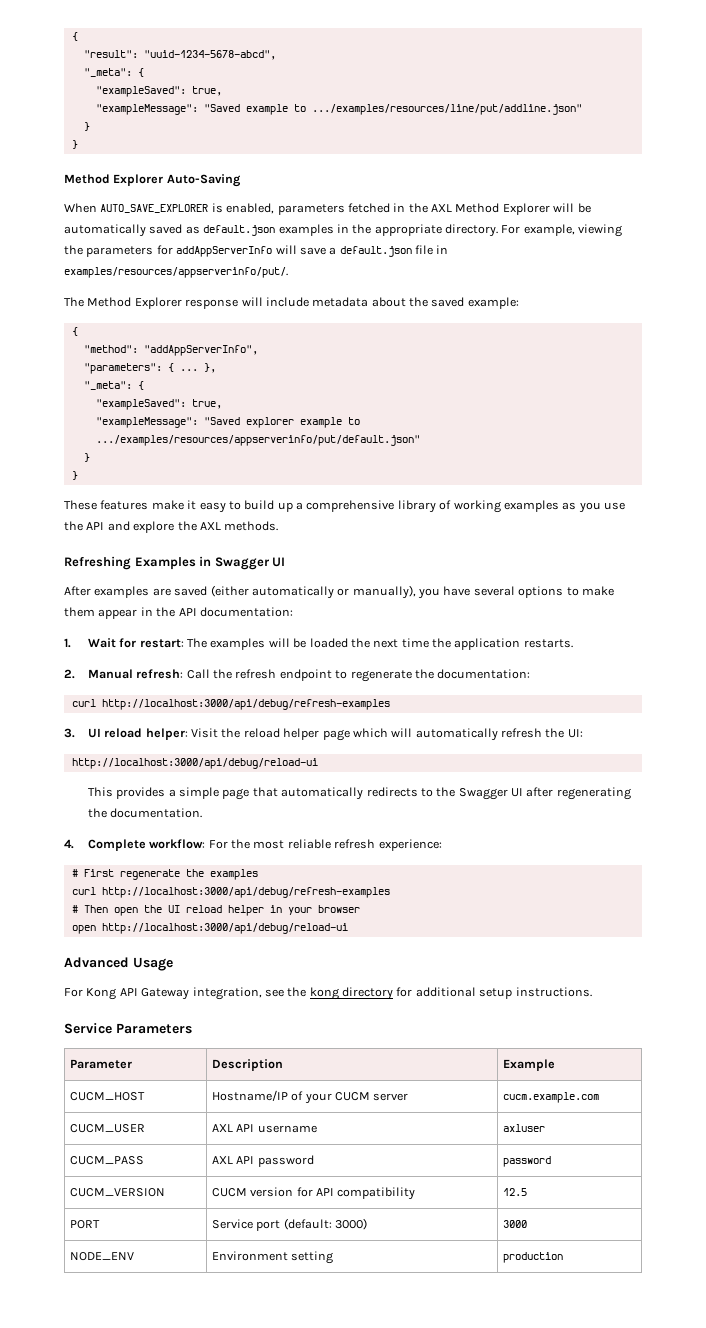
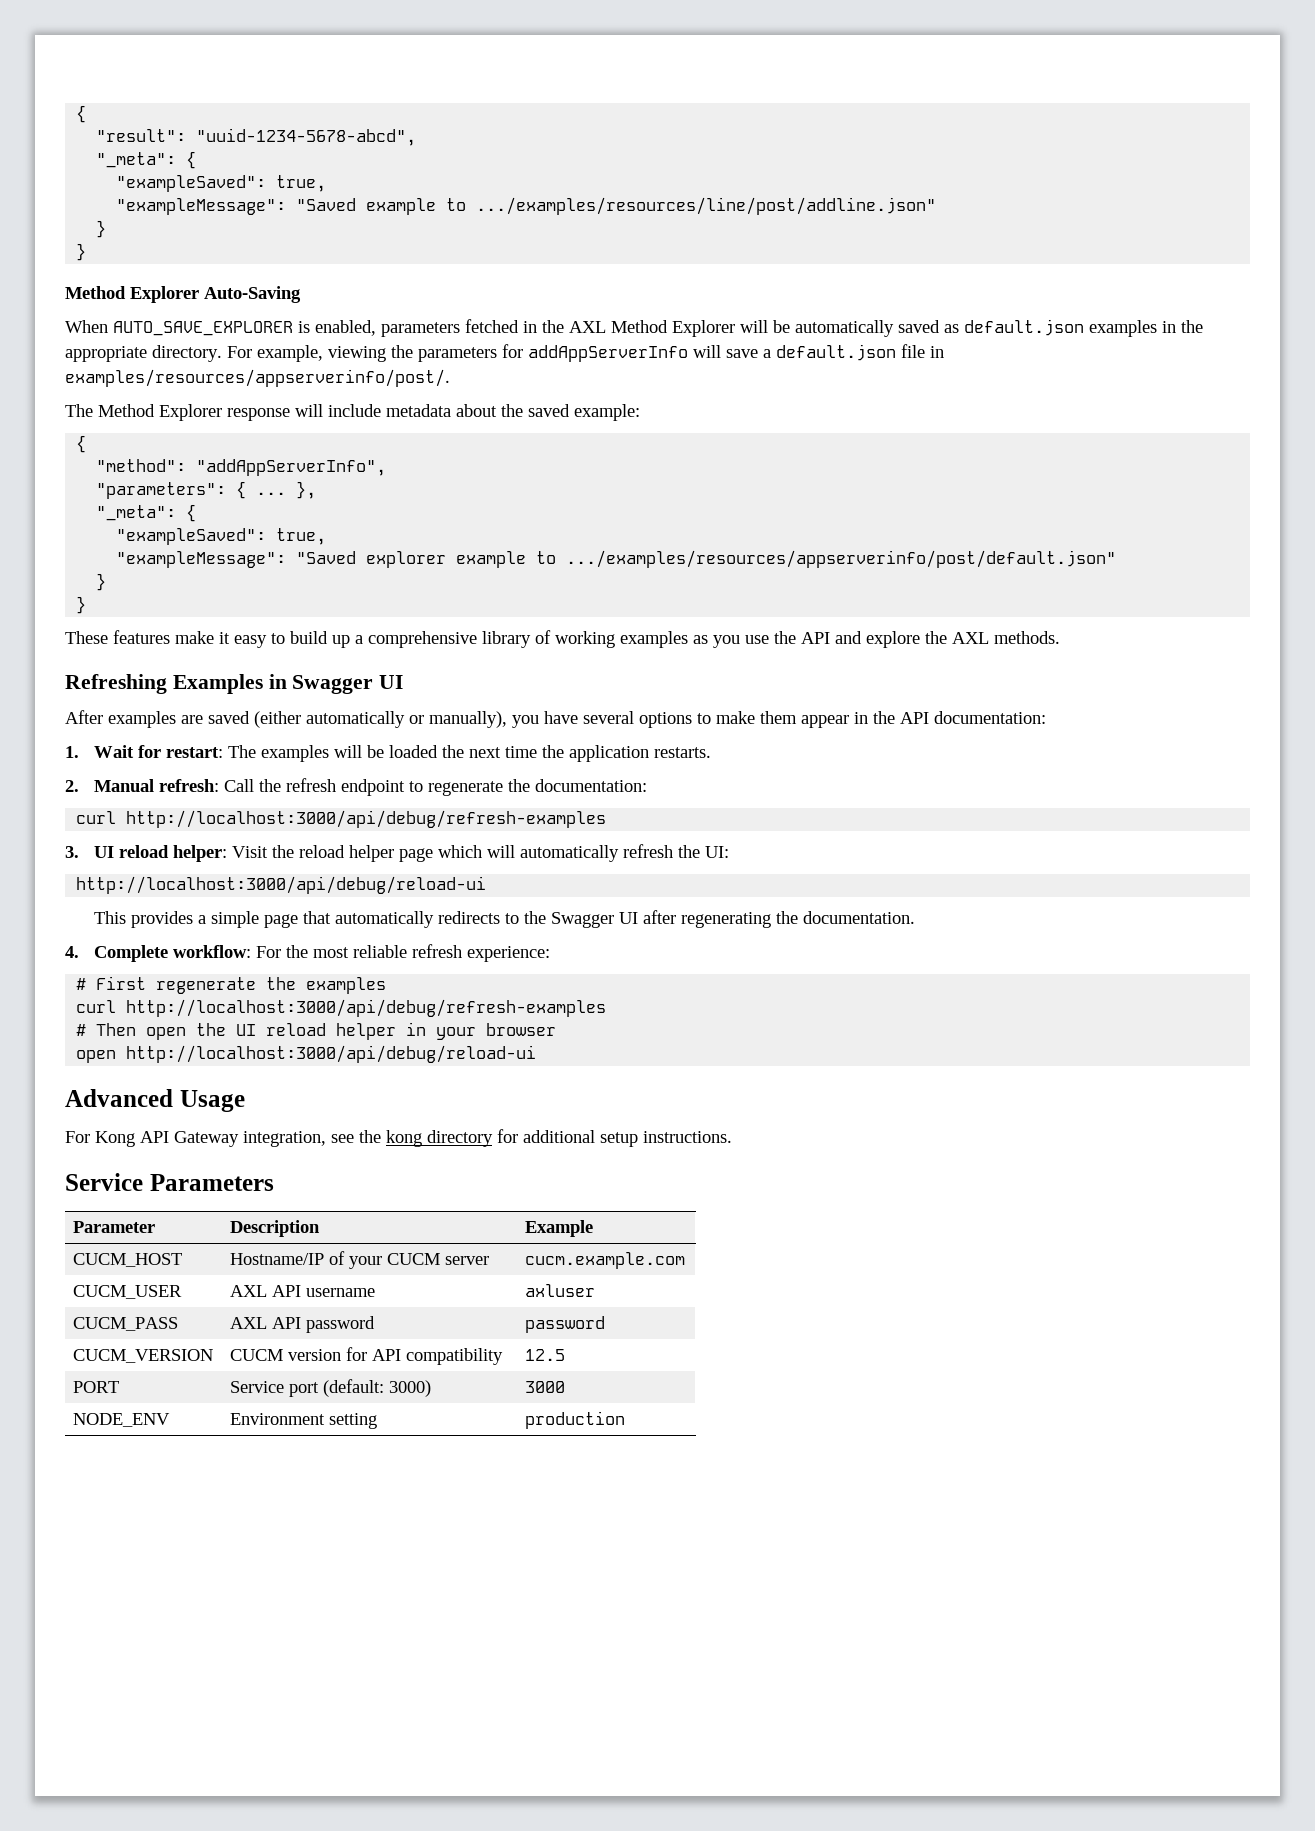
- "exampleMessage": "Saved example to .../examples/resources/line/put/addline.json"
+ "exampleMessage": "Saved example to .../examples/resources/line/post/addline.json"
- For example, viewing the parameters for addAppServerInfo will save a default.json file in examples/resources/appserverinfo/put/.
+ For example, viewing the parameters for addAppServerInfo will save a default.json file in examples/resources/appserverinfo/post/.
- "exampleMessage": "Saved explorer example to .../examples/resources/appserverinfo/put/default.json"
+ "exampleMessage": "Saved explorer example to .../examples/resources/appserverinfo/post/default.json"

